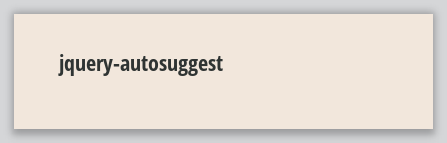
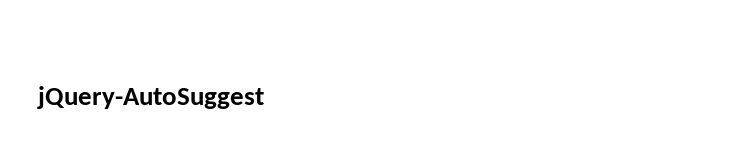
- jquery-autosuggest
+ jQuery-AutoSuggest

